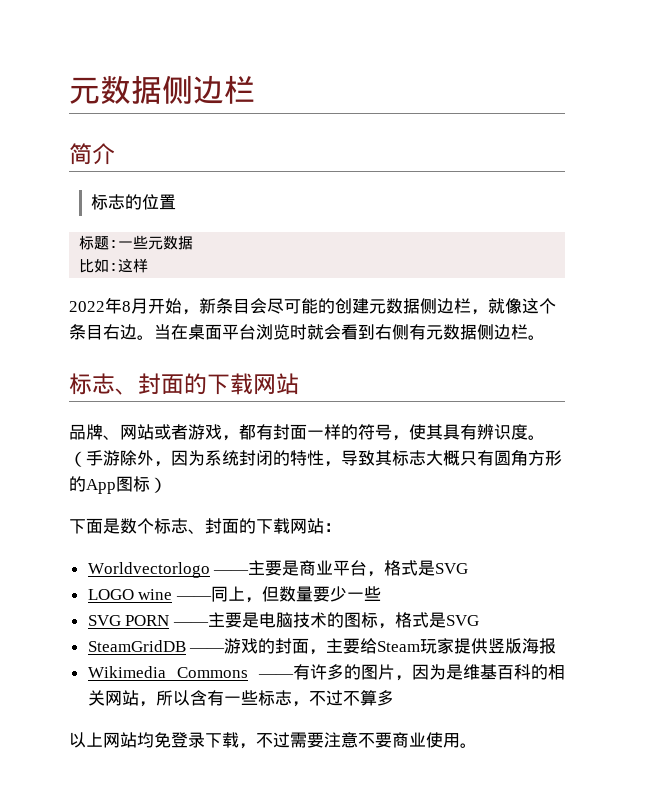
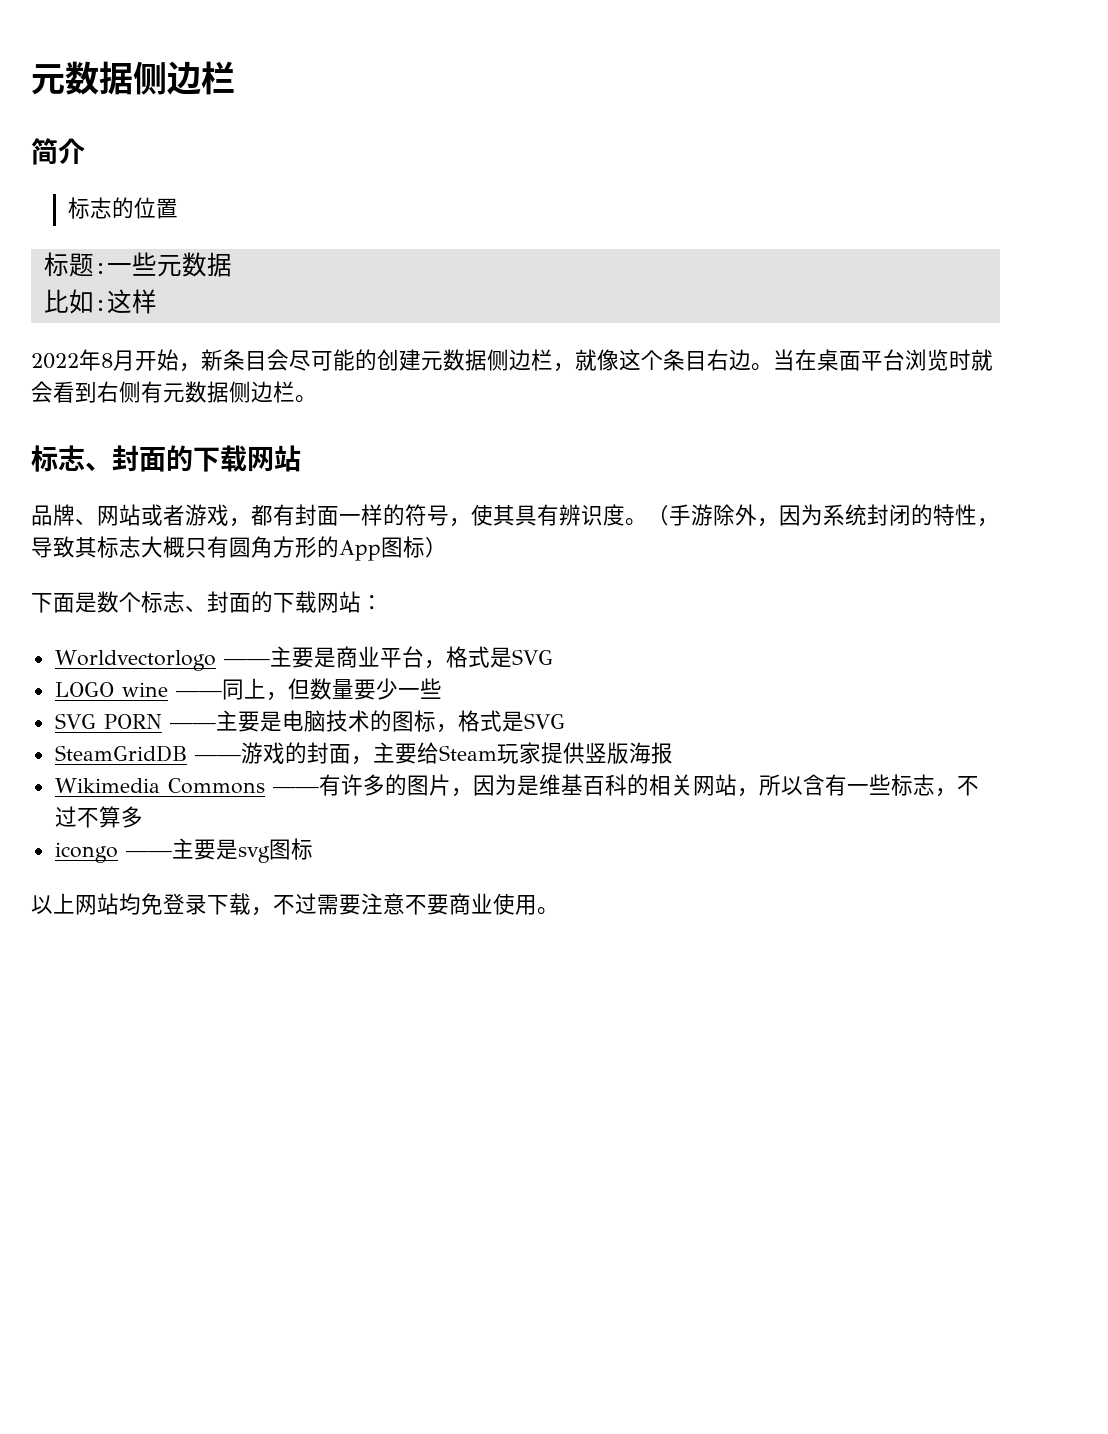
+ icongo ——主要是svg图标

